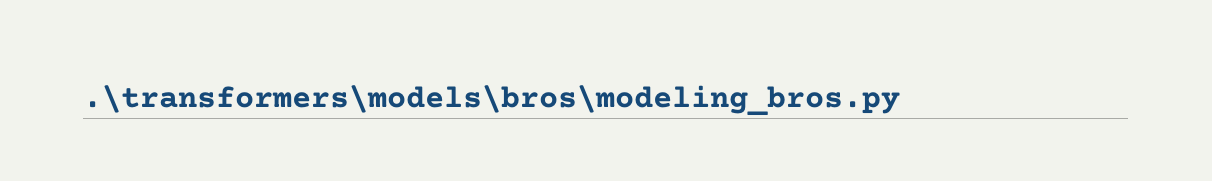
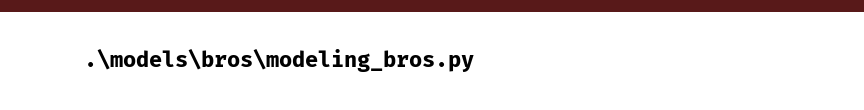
- .\transformers\models\bros\modeling_bros.py
+ .\models\bros\modeling_bros.py

